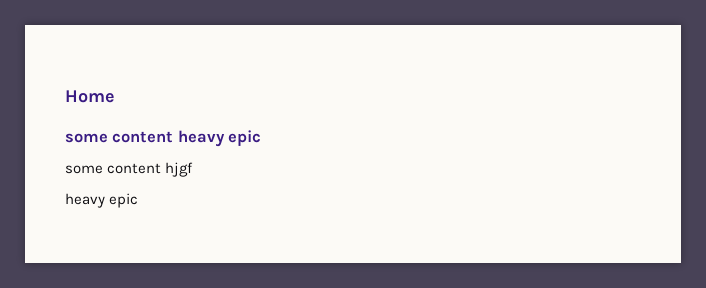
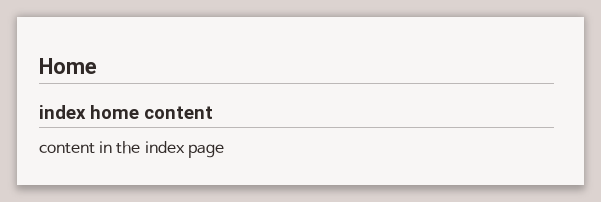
- some content heavy epic
- some content hjgf
- heavy epic
+ index home content
+ content in the index page

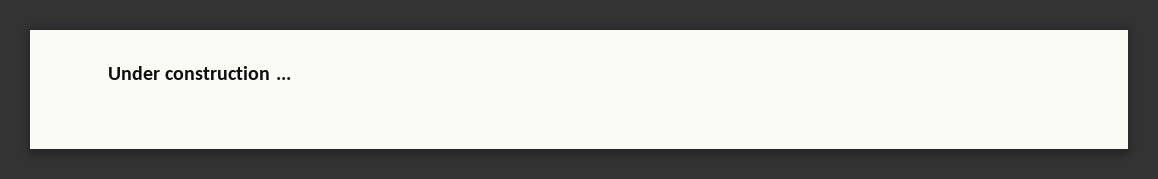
- Home
- index home content
- content in the index page
+ Under construction ...

